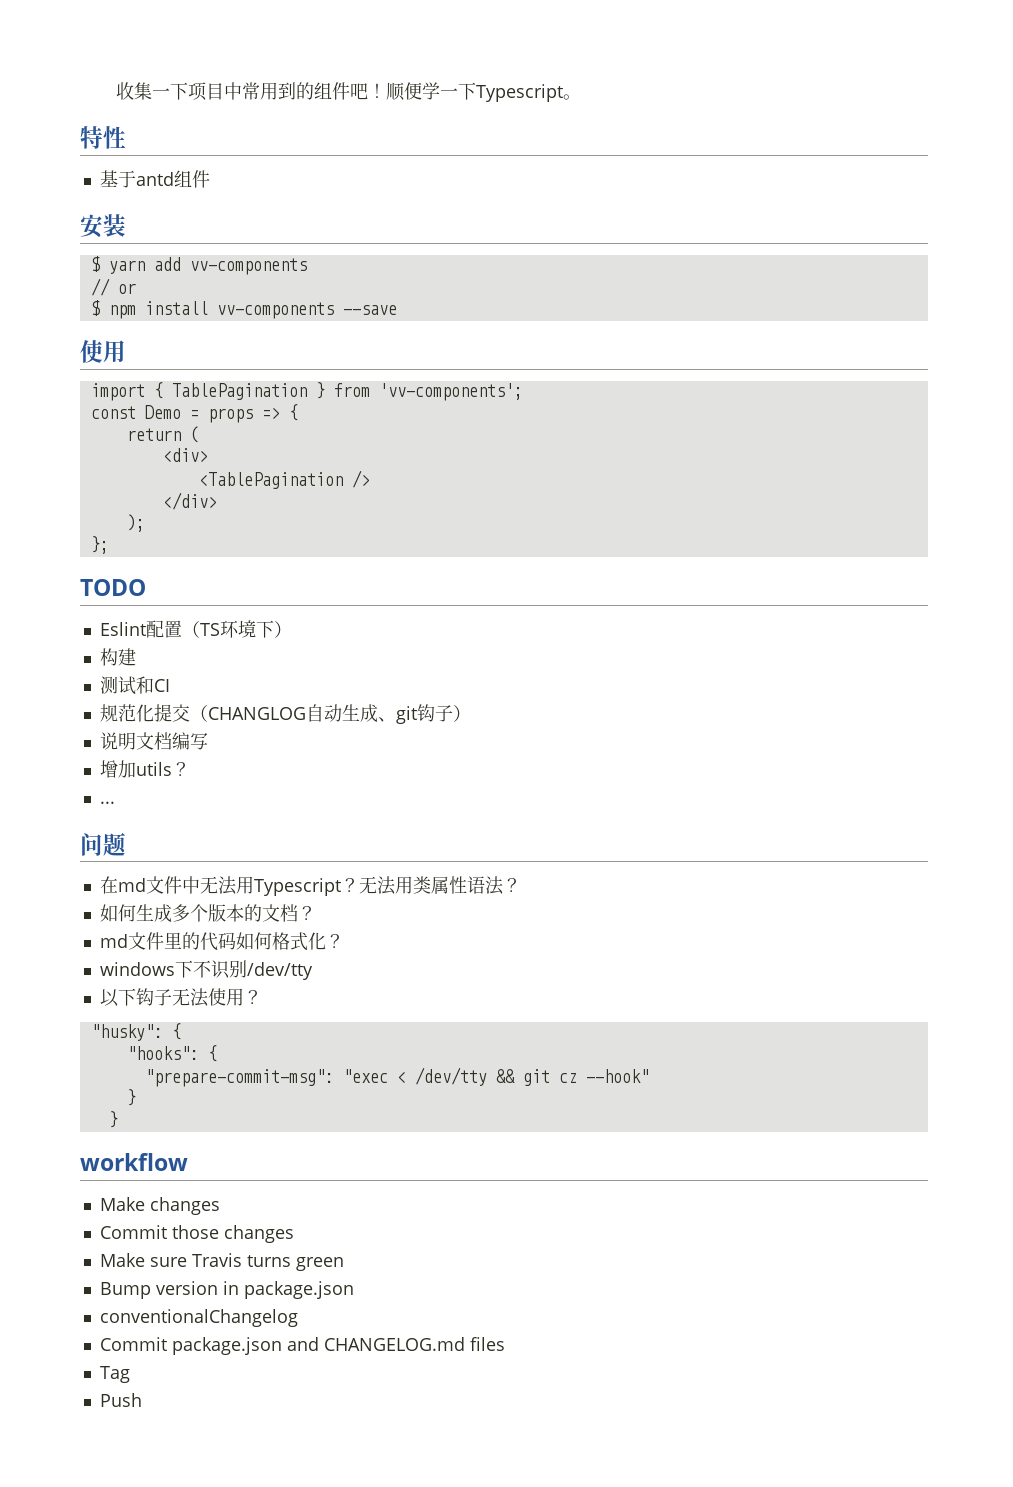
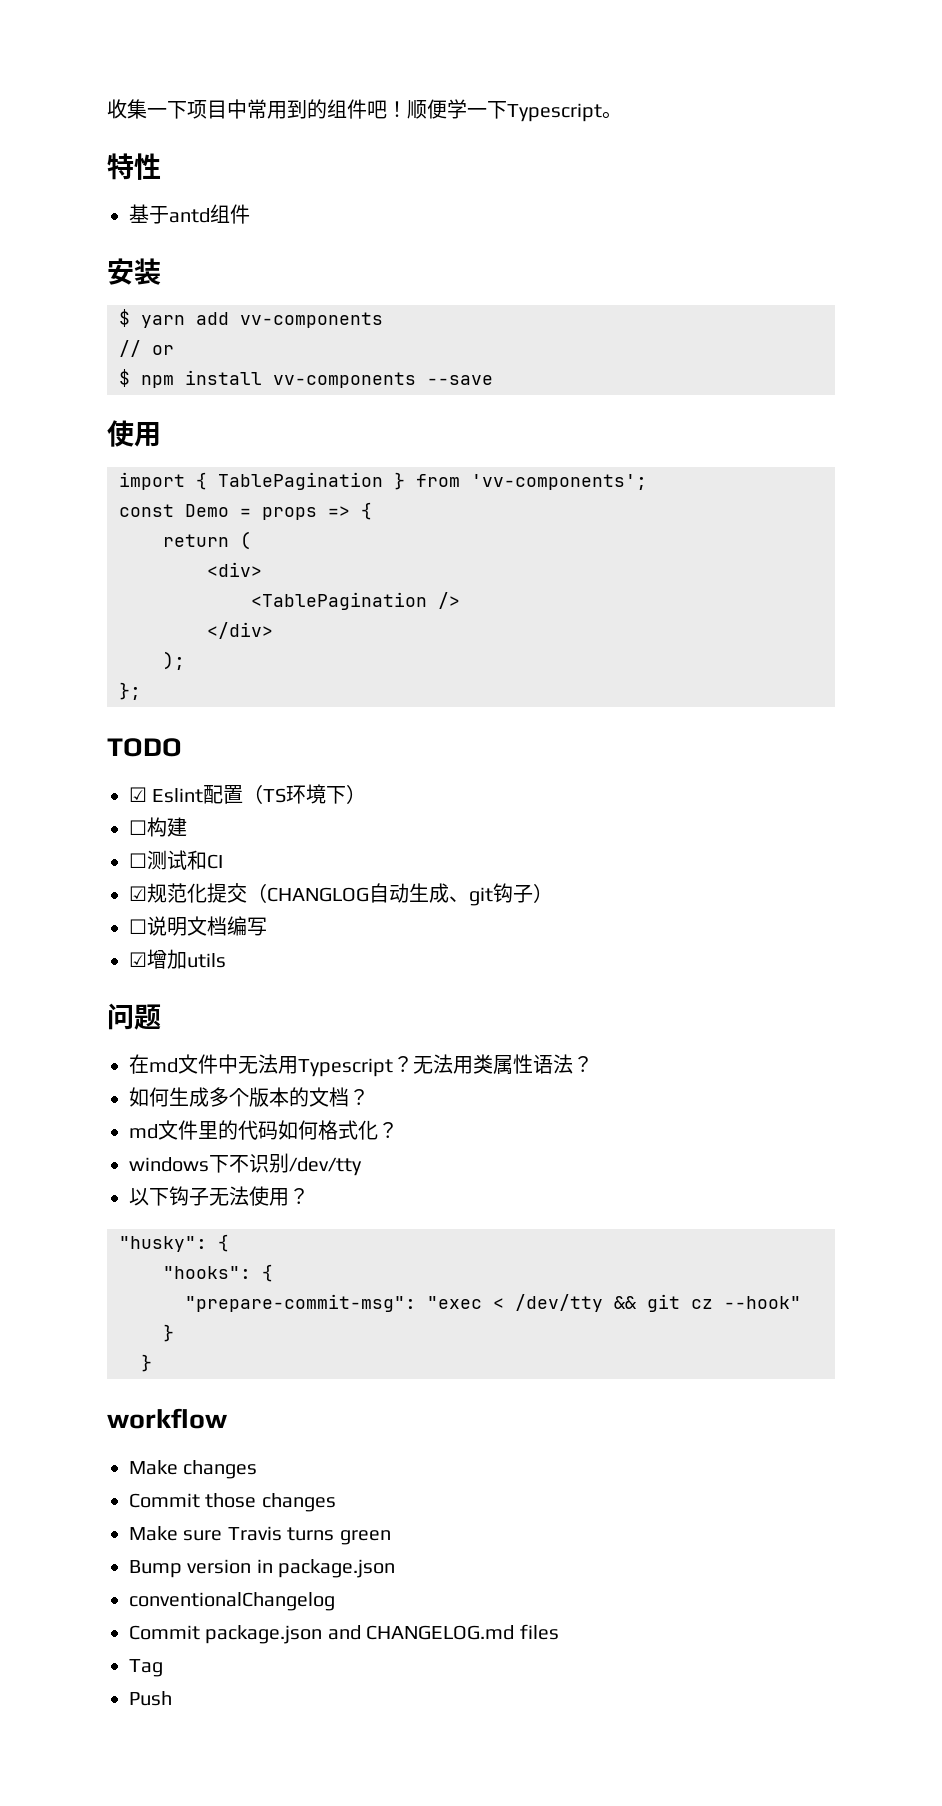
- Eslint配置（TS环境下）
+ ☑ Eslint配置（TS环境下）
- 构建
+ ☐构建
- 测试和CI
+ ☐测试和CI
- 规范化提交（CHANGLOG自动生成、git钩子）
+ ☑规范化提交（CHANGLOG自动生成、git钩子）
- 说明文档编写
+ ☐说明文档编写
- 增加utils？
- ...
+ ☑增加utils

